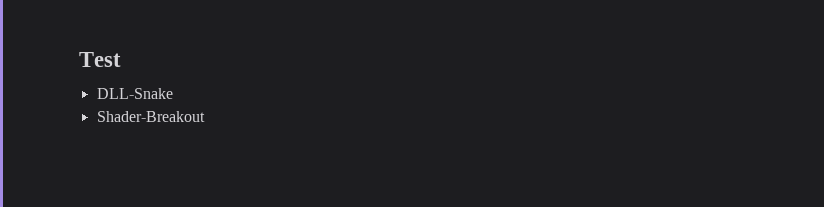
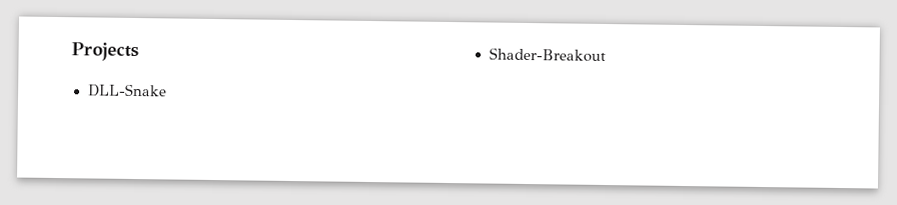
- Test
+ Projects

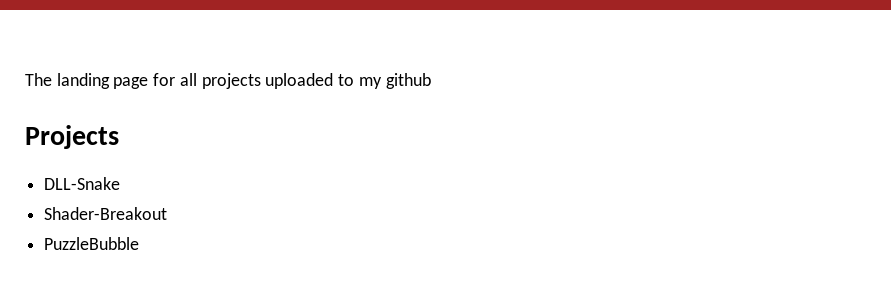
+ The landing page for all projects uploaded to my github
+ PuzzleBubble

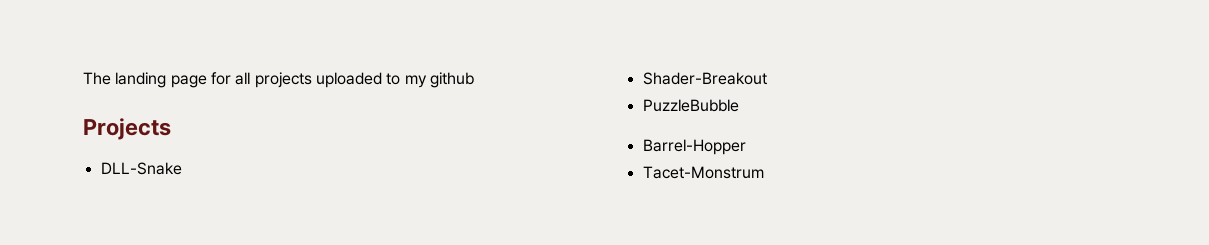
+ Barrel-Hopper
+ Tacet-Monstrum

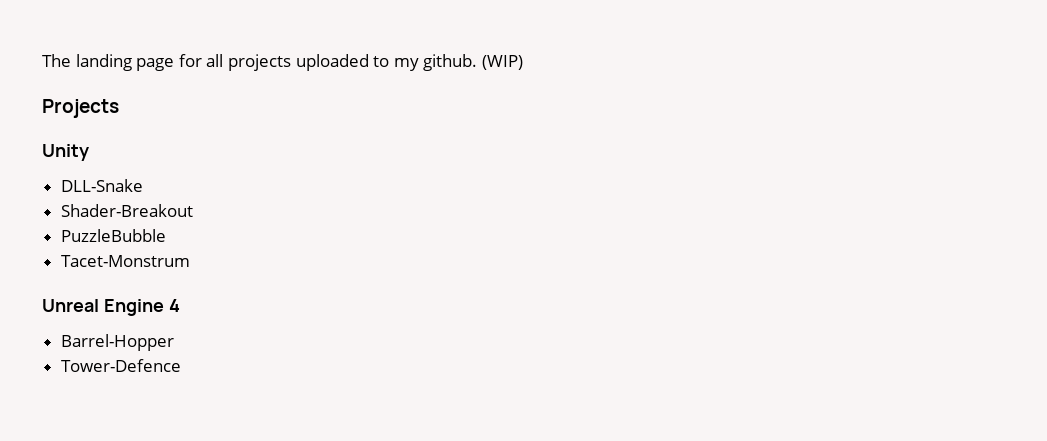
- The landing page for all projects uploaded to my github
+ The landing page for all projects uploaded to my github. (WIP)
+ Unity
+ Tacet-Monstrum
+ Unreal Engine 4
- Tacet-Monstrum
+ Tower-Defence

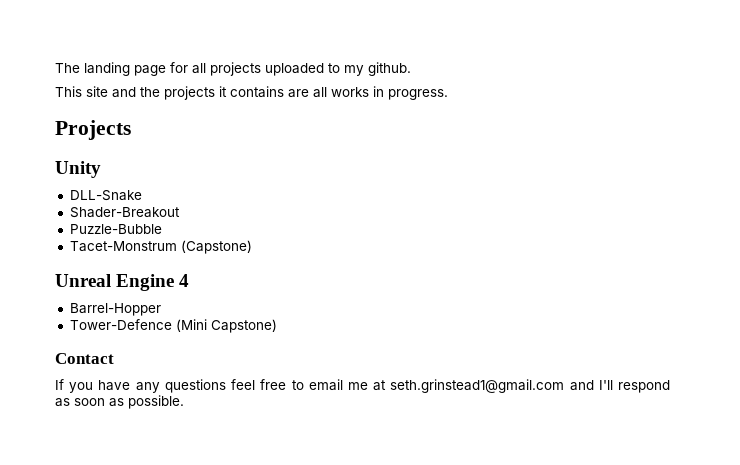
- The landing page for all projects uploaded to my github. (WIP)
+ The landing page for all projects uploaded to my github.
+ This site and the projects it contains are all works in progress.
- PuzzleBubble
+ Puzzle-Bubble
- Tacet-Monstrum
+ Tacet-Monstrum (Capstone)
- Tower-Defence
+ Tower-Defence (Mini Capstone)
+ Contact
+ If you have any questions feel free to email me at seth.grinstead1@gmail.com and I'll respond as soon as possible.

